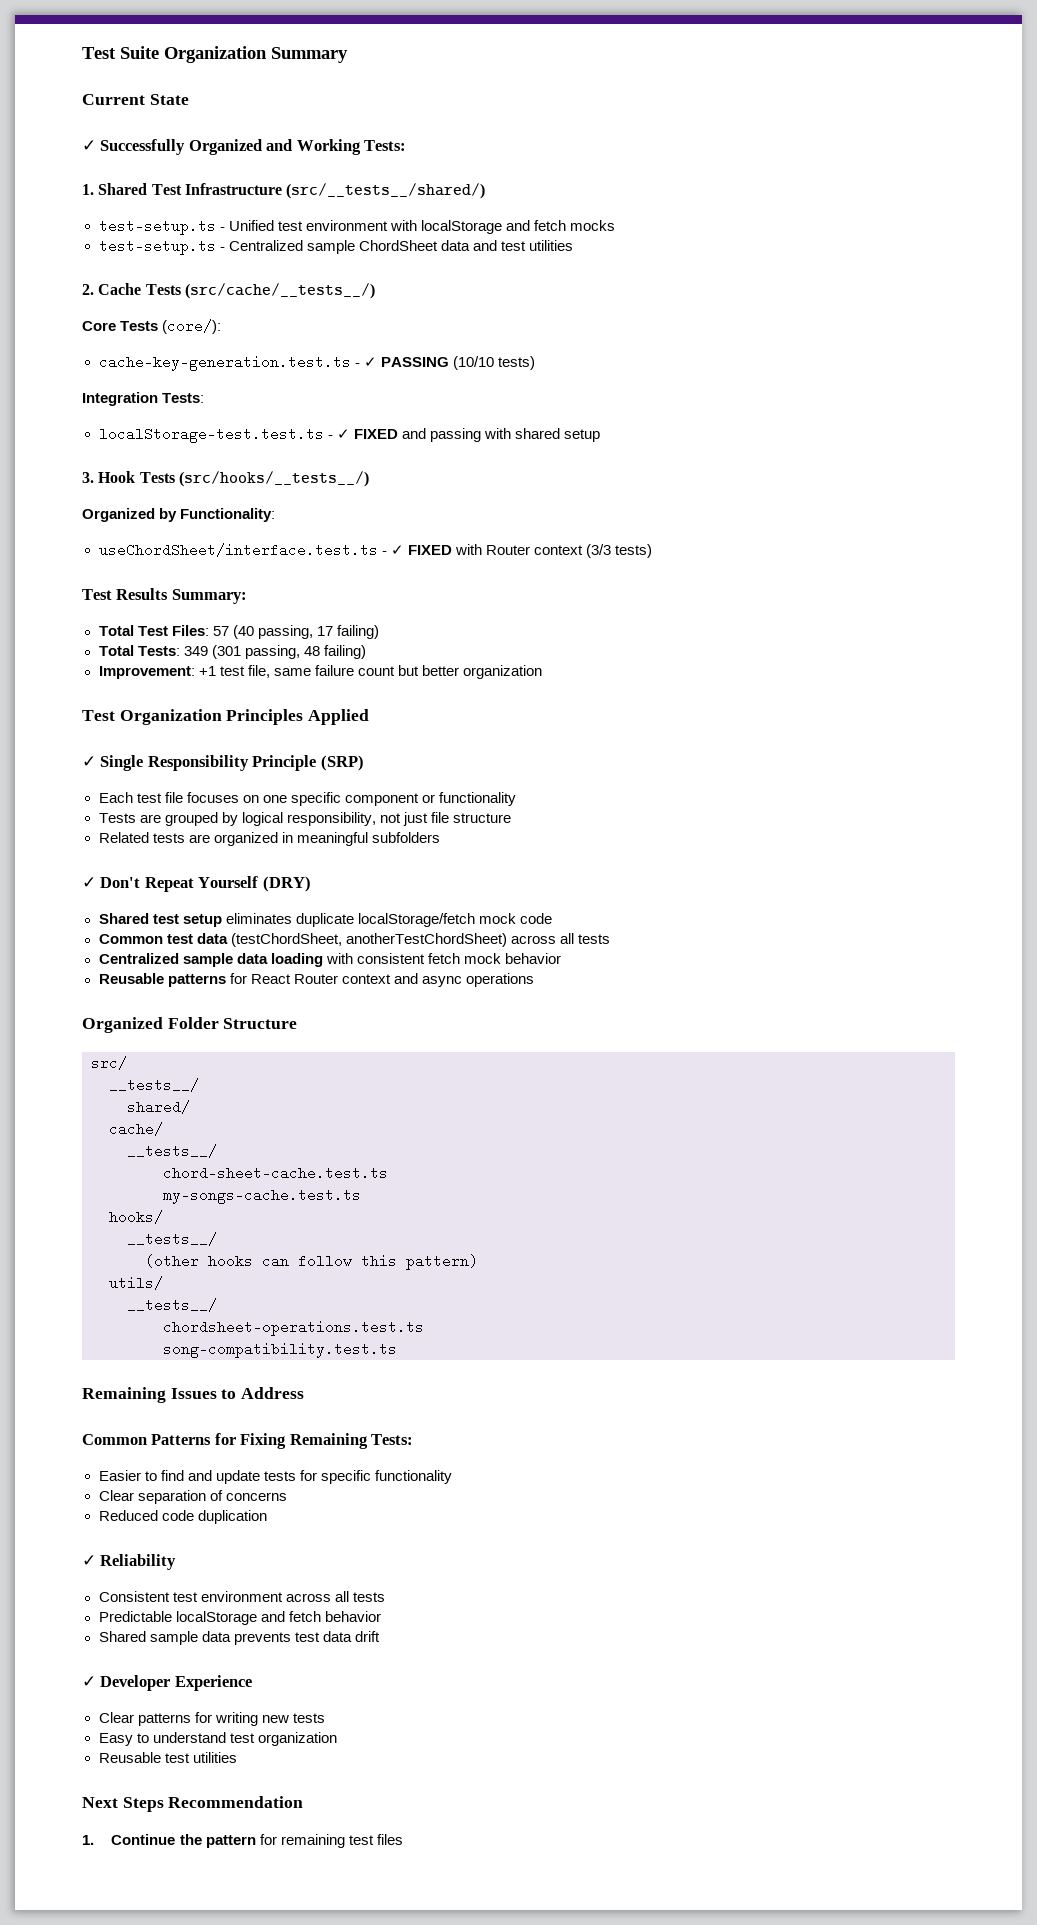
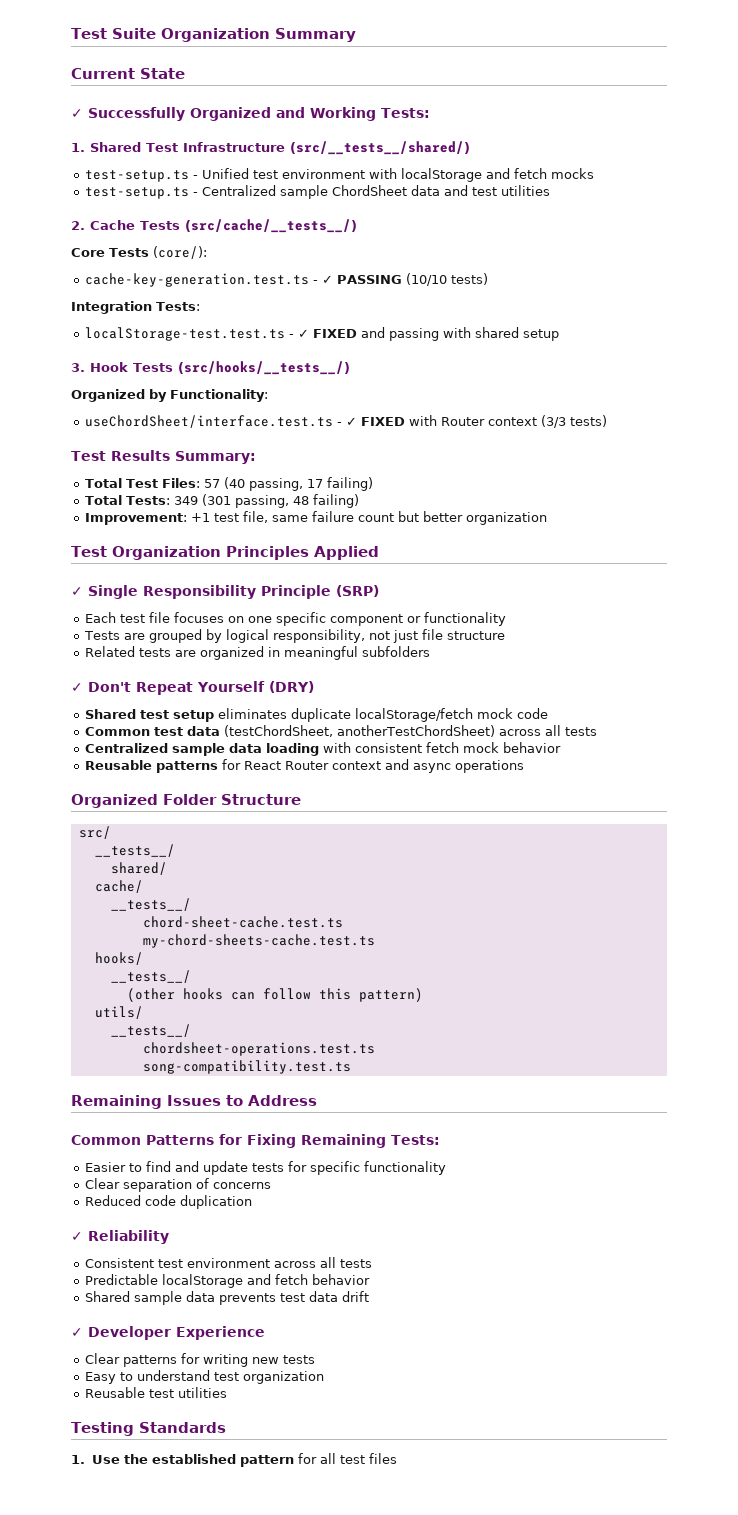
- my-songs-cache.test.ts
+ my-chord-sheets-cache.test.ts
- Next Steps Recommendation
- 1. Continue the pattern for remaining test files
+ Testing Standards
+ 1. Use the established pattern for all test files

